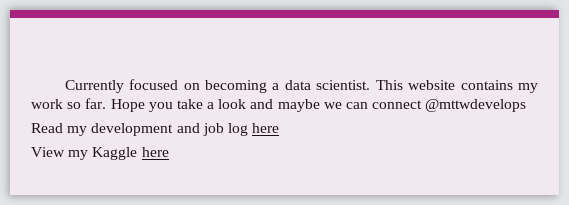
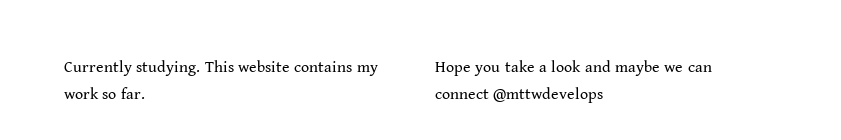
- Currently focused on becoming a data scientist.
+ Currently studying.
- This website contains my work so far. Hope you take a look and maybe we can connect @mttwdevelops
+ This website contains my work so far.
+ Hope you take a look and maybe we can connect @mttwdevelops
- Read my development and job log here
- View my Kaggle here

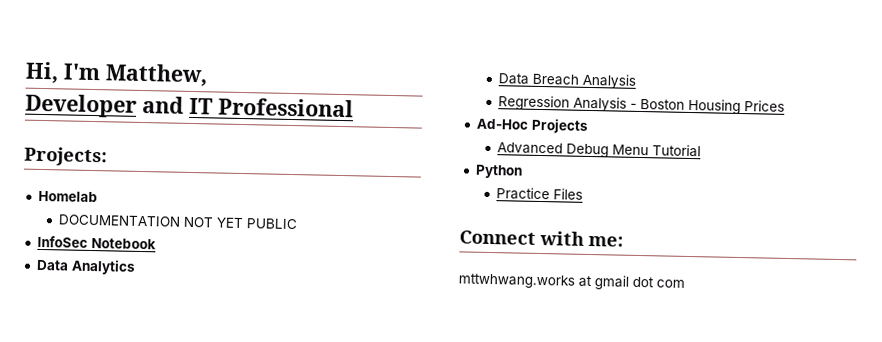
- Currently studying. This website contains my work so far.
- Hope you take a look and maybe we can connect @mttwdevelops
+ Hi, I'm Matthew,
+ Developer and IT Professional
+ Projects:
+ Homelab
+ DOCUMENTATION NOT YET PUBLIC
+ InfoSec Notebook
+ Data Analytics
+ Data Breach Analysis
+ Regression Analysis - Boston Housing Prices
+ Ad-Hoc Projects
+ Advanced Debug Menu Tutorial
+ Python
+ Practice Files
+ Connect with me:
+ mttwhwang.works at gmail dot com

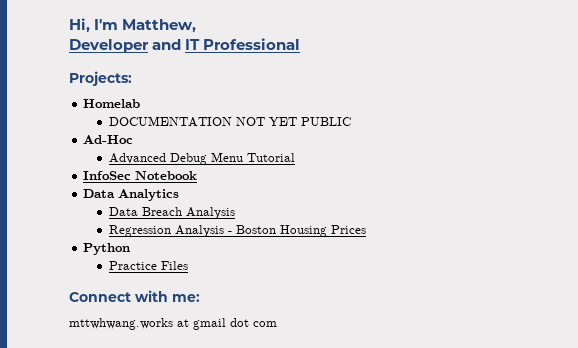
+ Ad-Hoc
+ Advanced Debug Menu Tutorial
- Ad-Hoc Projects
- Advanced Debug Menu Tutorial

